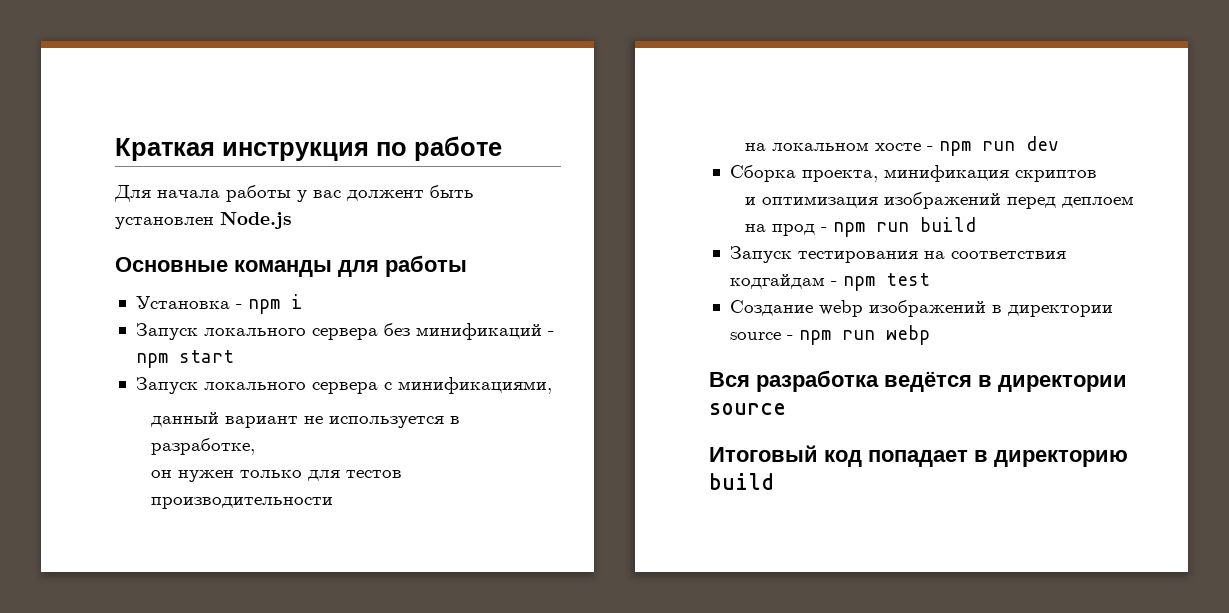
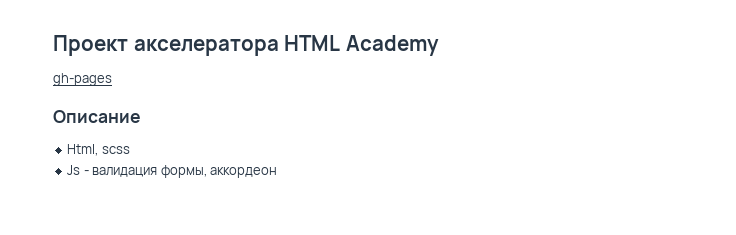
- Краткая инструкция по работе
- Для начала работы у вас должент быть установлен Node.js
- Основные команды для работы
- Установка - npm i
- Запуск локального сервера без минификаций - npm start
- Запуск локального сервера c минификациями,
- данный вариант не используется в разработке,
- он нужен только для тестов производительности
- на локальном хосте - npm run dev
- Сборка проекта, минификация скриптов
- и оптимизация изображений перед деплоем на прод - npm run build
- Запуск тестирования на соответствия кодгайдам - npm test
- Создание webp изображений в директории source - npm run webp
- Вся разработка ведётся в директории source
- Итоговый код попадает в директорию build
+ Проект акселератора HTML Academy
+ gh-pages
+ Описание
+ Html, scss
+ Js - валидация формы, аккордеон

